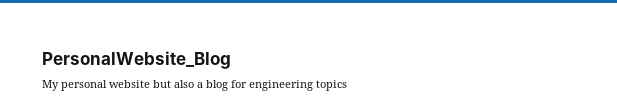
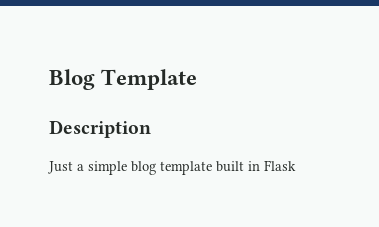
- PersonalWebsite_Blog
- My personal website but also a blog for engineering topics
+ Blog Template
+ Description
+ Just a simple blog template built in Flask

